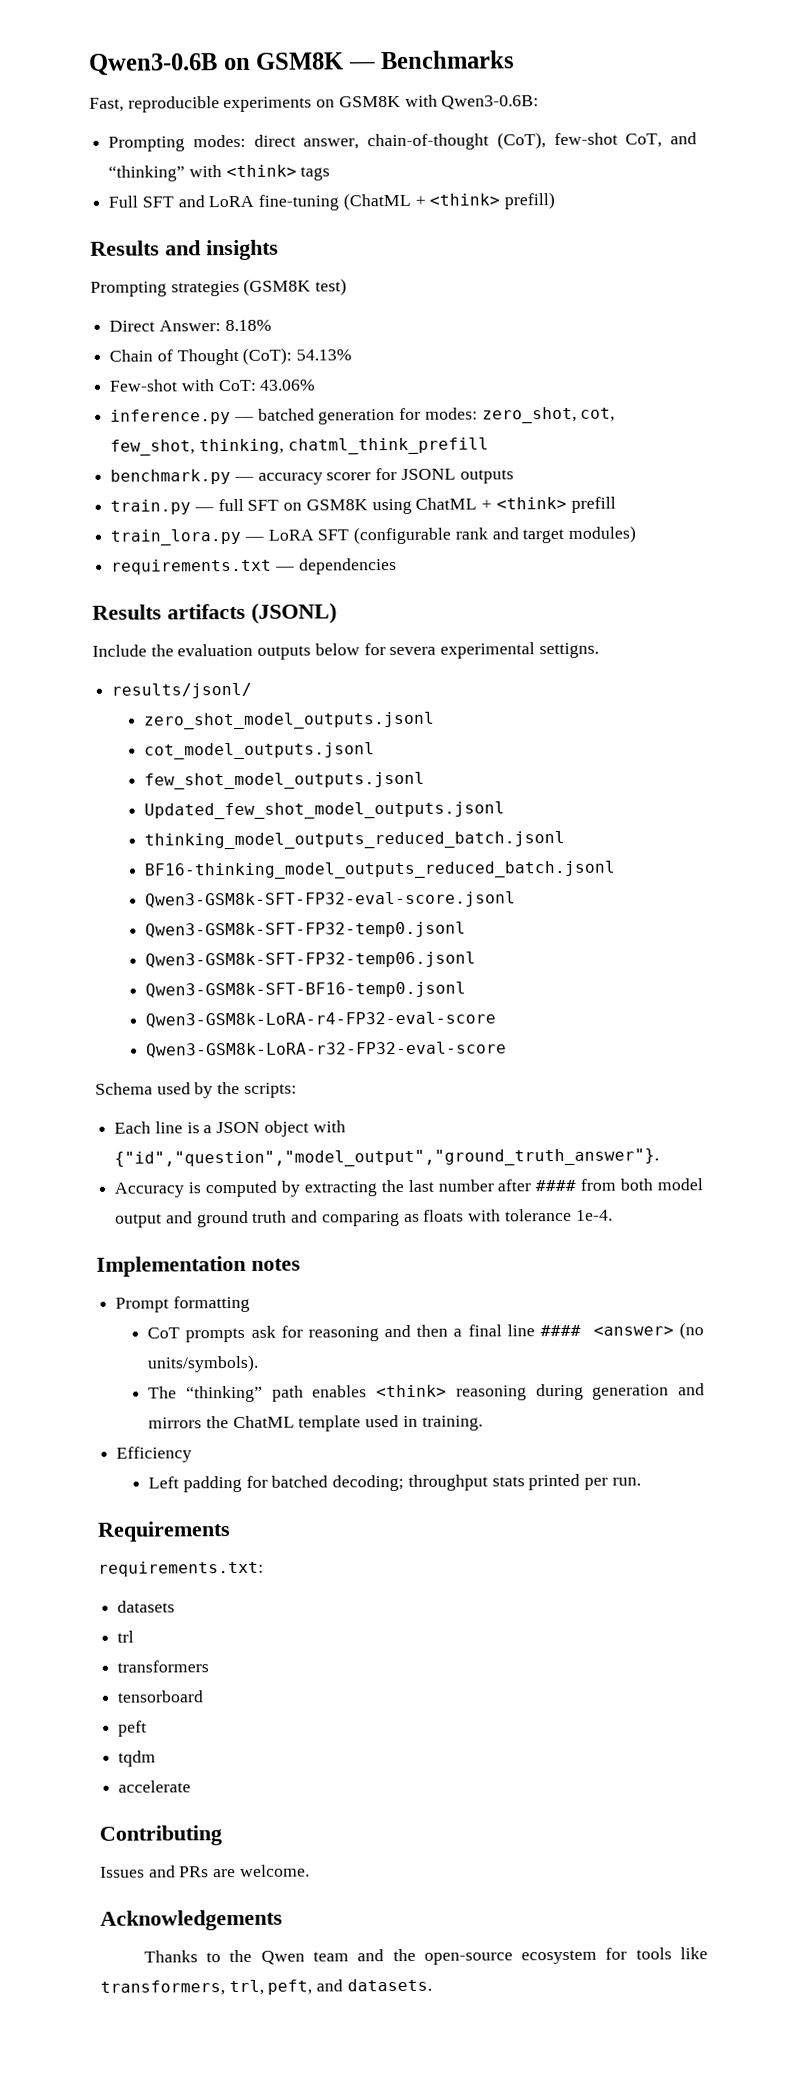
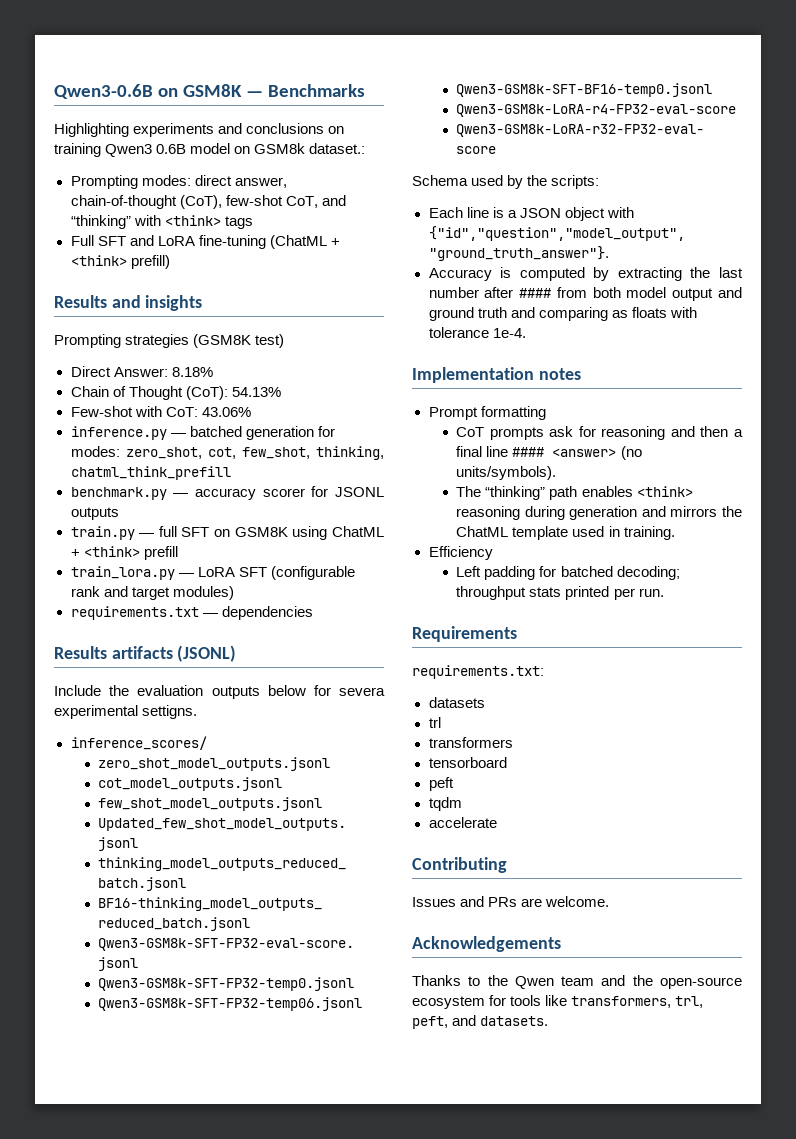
- Fast, reproducible experiments on GSM8K with Qwen3-0.6B:
+ Highlighting experiments and conclusions on training Qwen3 0.6B model on GSM8k dataset.:
- results/jsonl/
+ inference_scores/

